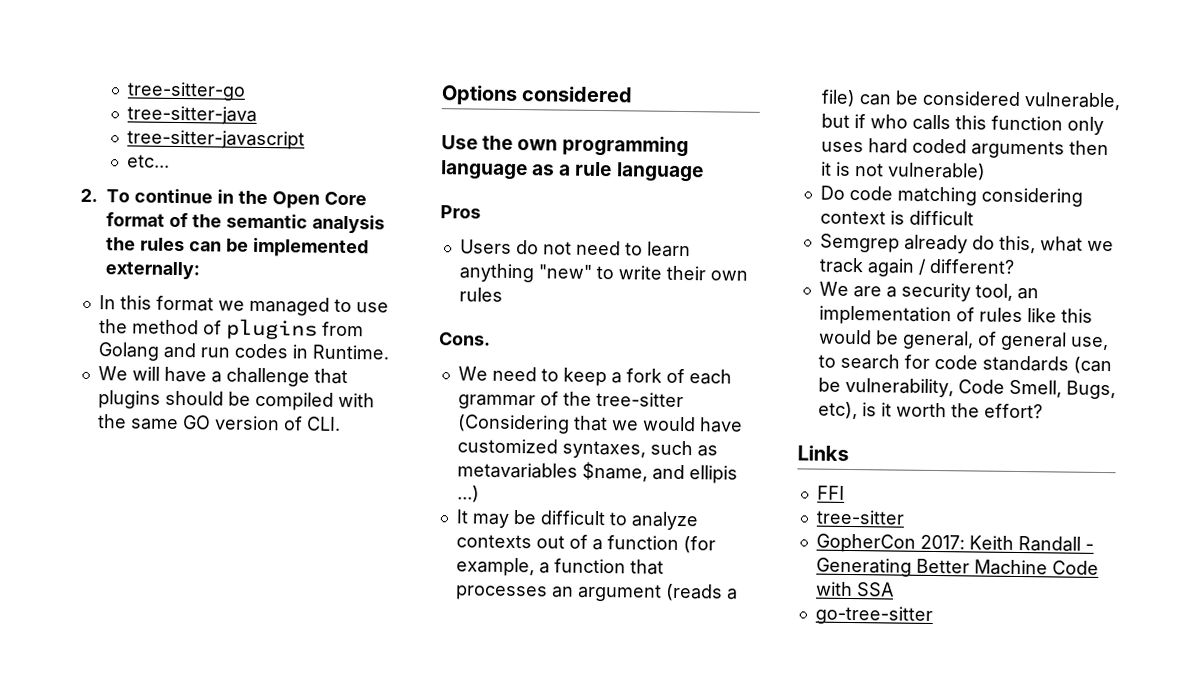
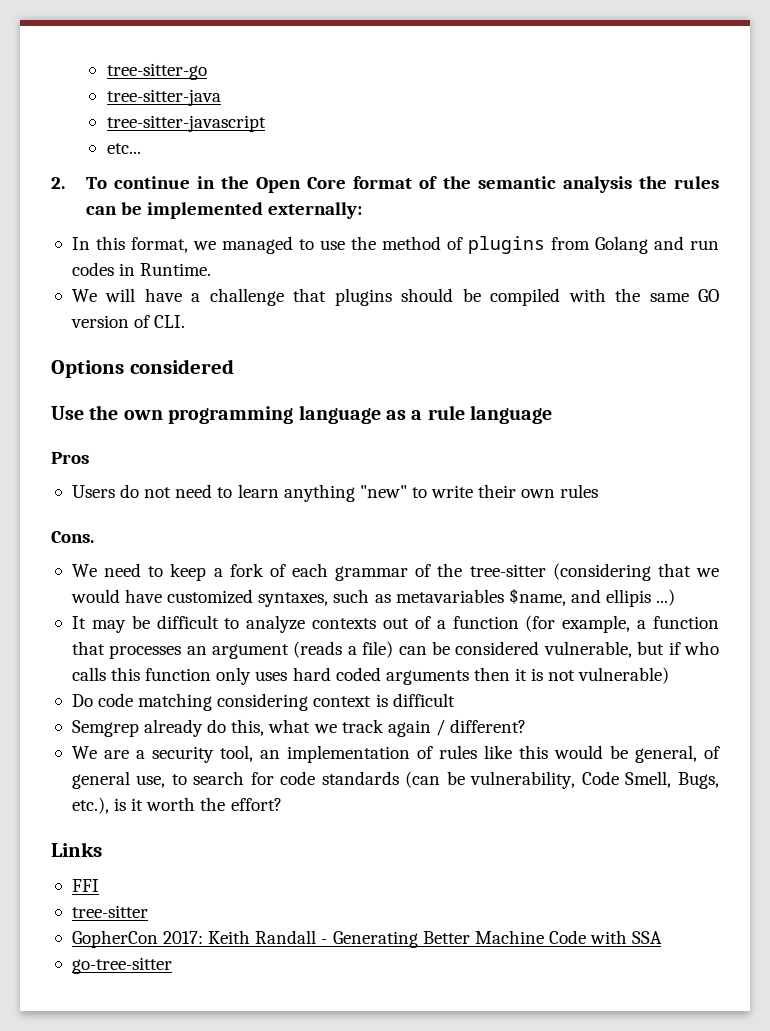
- In this format we managed to use the method of plugins from Golang and run codes in Runtime.
+ In this format, we managed to use the method of plugins from Golang and run codes in Runtime.
- We need to keep a fork of each grammar of the tree-sitter (Considering that we would have customized syntaxes, such as metavariables $name, and ellipis ...)
+ We need to keep a fork of each grammar of the tree-sitter (considering that we would have customized syntaxes, such as metavariables $name, and ellipis ...)
- We are a security tool, an implementation of rules like this would be general, of general use, to search for code standards (can be vulnerability, Code Smell, Bugs, etc), is it worth the effort?
+ We are a security tool, an implementation of rules like this would be general, of general use, to search for code standards (can be vulnerability, Code Smell, Bugs, etc.), is it worth the effort?

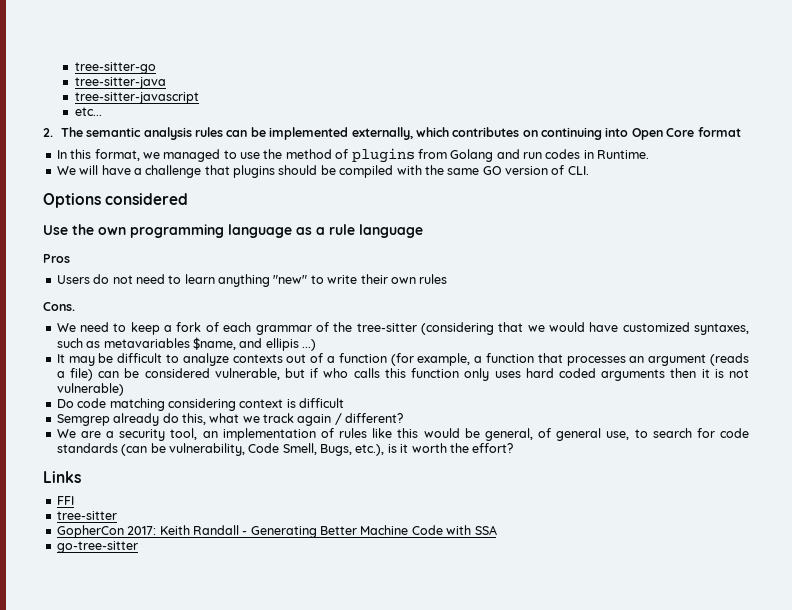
- 2. To continue in the Open Core format of the semantic analysis the rules can be implemented externally:
+ 2. The semantic analysis rules can be implemented externally, which contributes on continuing into Open Core format

